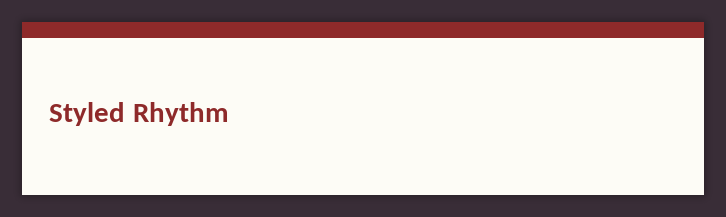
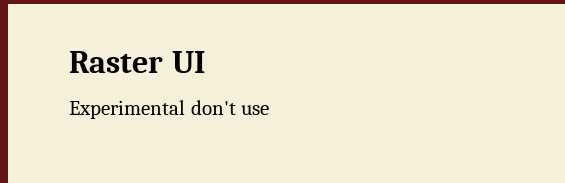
- Styled Rhythm
+ Raster UI
+ Experimental don't use

